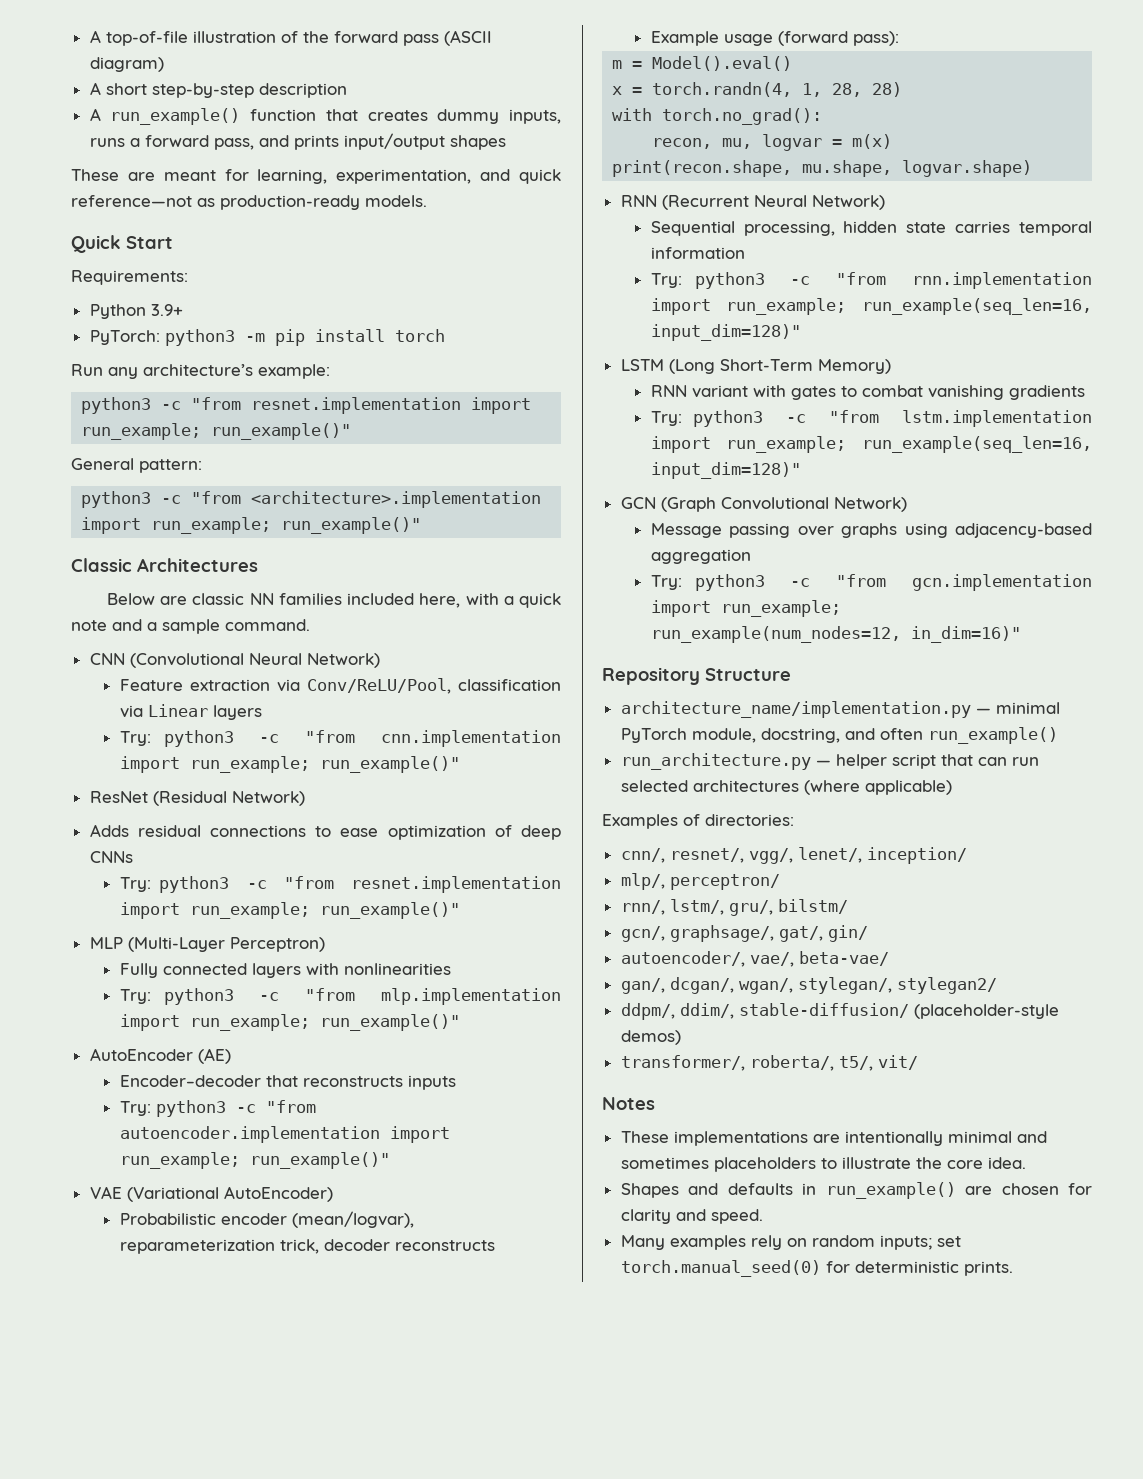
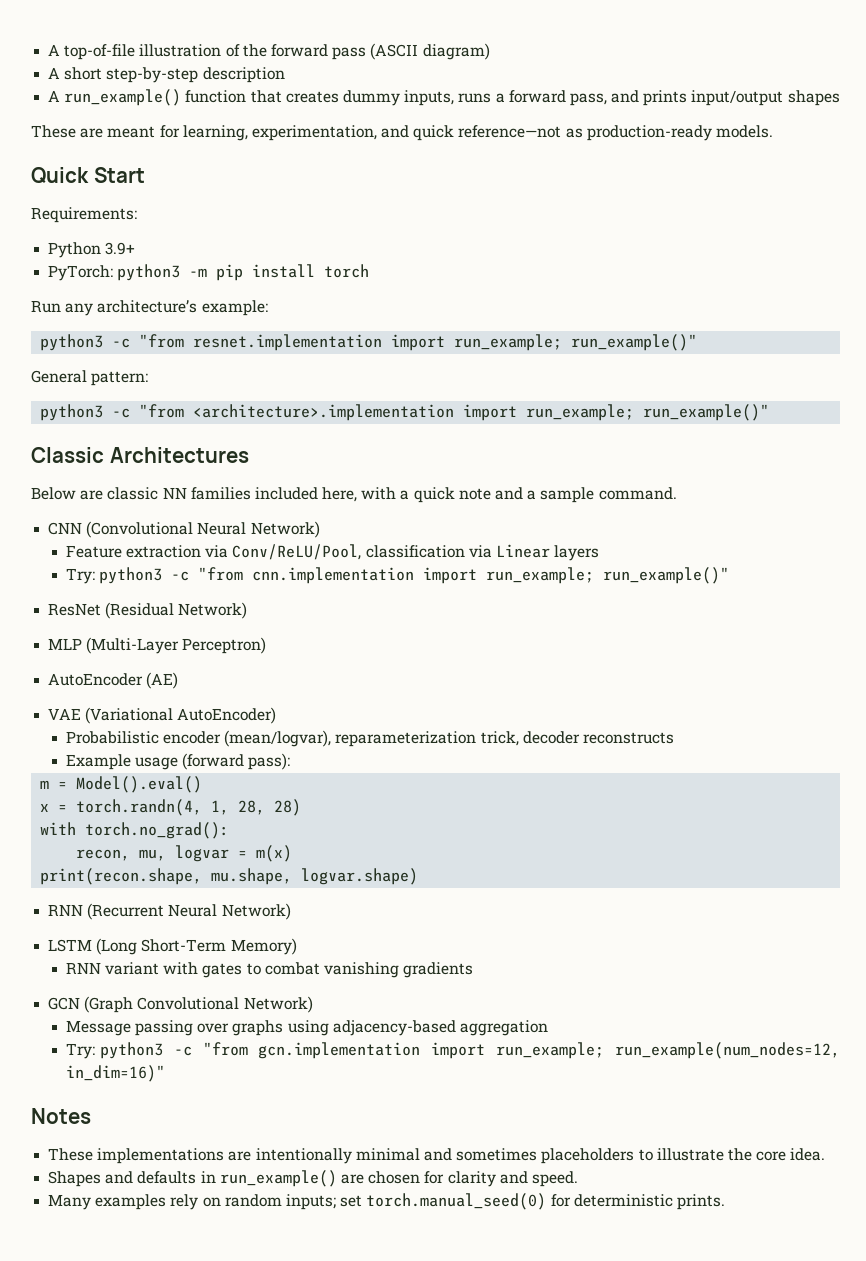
- Adds residual connections to ease optimization of deep CNNs
- Try: python3 -c "from resnet.implementation import run_example; run_example()"
  MLP (Multi-Layer Perceptron)
- Fully connected layers with nonlinearities
- Try: python3 -c "from mlp.implementation import run_example; run_example()"
  AutoEncoder (AE)
- Encoder–decoder that reconstructs inputs
- Try: python3 -c "from autoencoder.implementation import run_example; run_example()"
- Sequential processing, hidden state carries temporal information
- Try: python3 -c "from rnn.implementation import run_example; run_example(seq_len=16, input_dim=128)"
- Try: python3 -c "from lstm.implementation import run_example; run_example(seq_len=16, input_dim=128)"
- Repository Structure
- architecture_name/implementation.py — minimal PyTorch module, docstring, and often run_example()
- run_architecture.py — helper script that can run selected architectures (where applicable)
- Examples of directories:
- cnn/, resnet/, vgg/, lenet/, inception/
- mlp/, perceptron/
- rnn/, lstm/, gru/, bilstm/
- gcn/, graphsage/, gat/, gin/
- autoencoder/, vae/, beta-vae/
- gan/, dcgan/, wgan/, stylegan/, stylegan2/
- ddpm/, ddim/, stable-diffusion/ (placeholder-style demos)
- transformer/, roberta/, t5/, vit/

